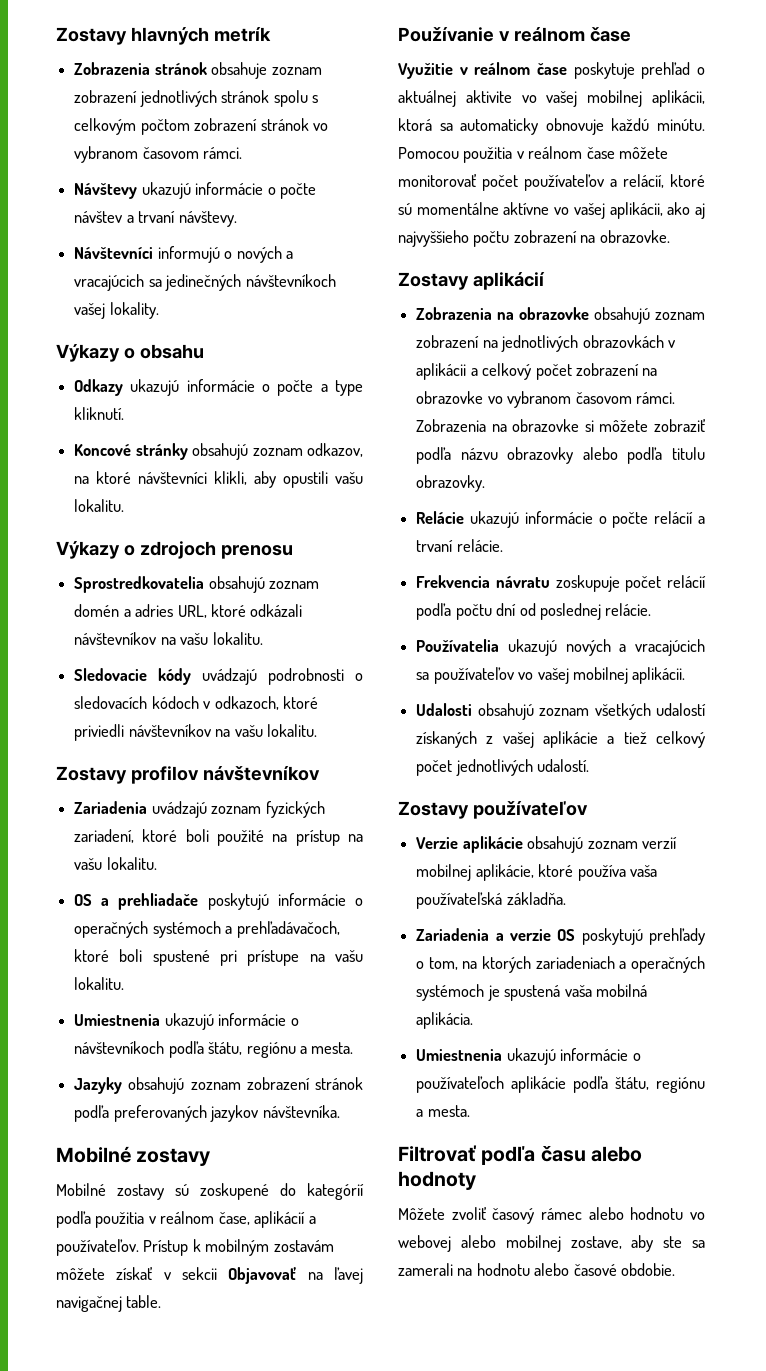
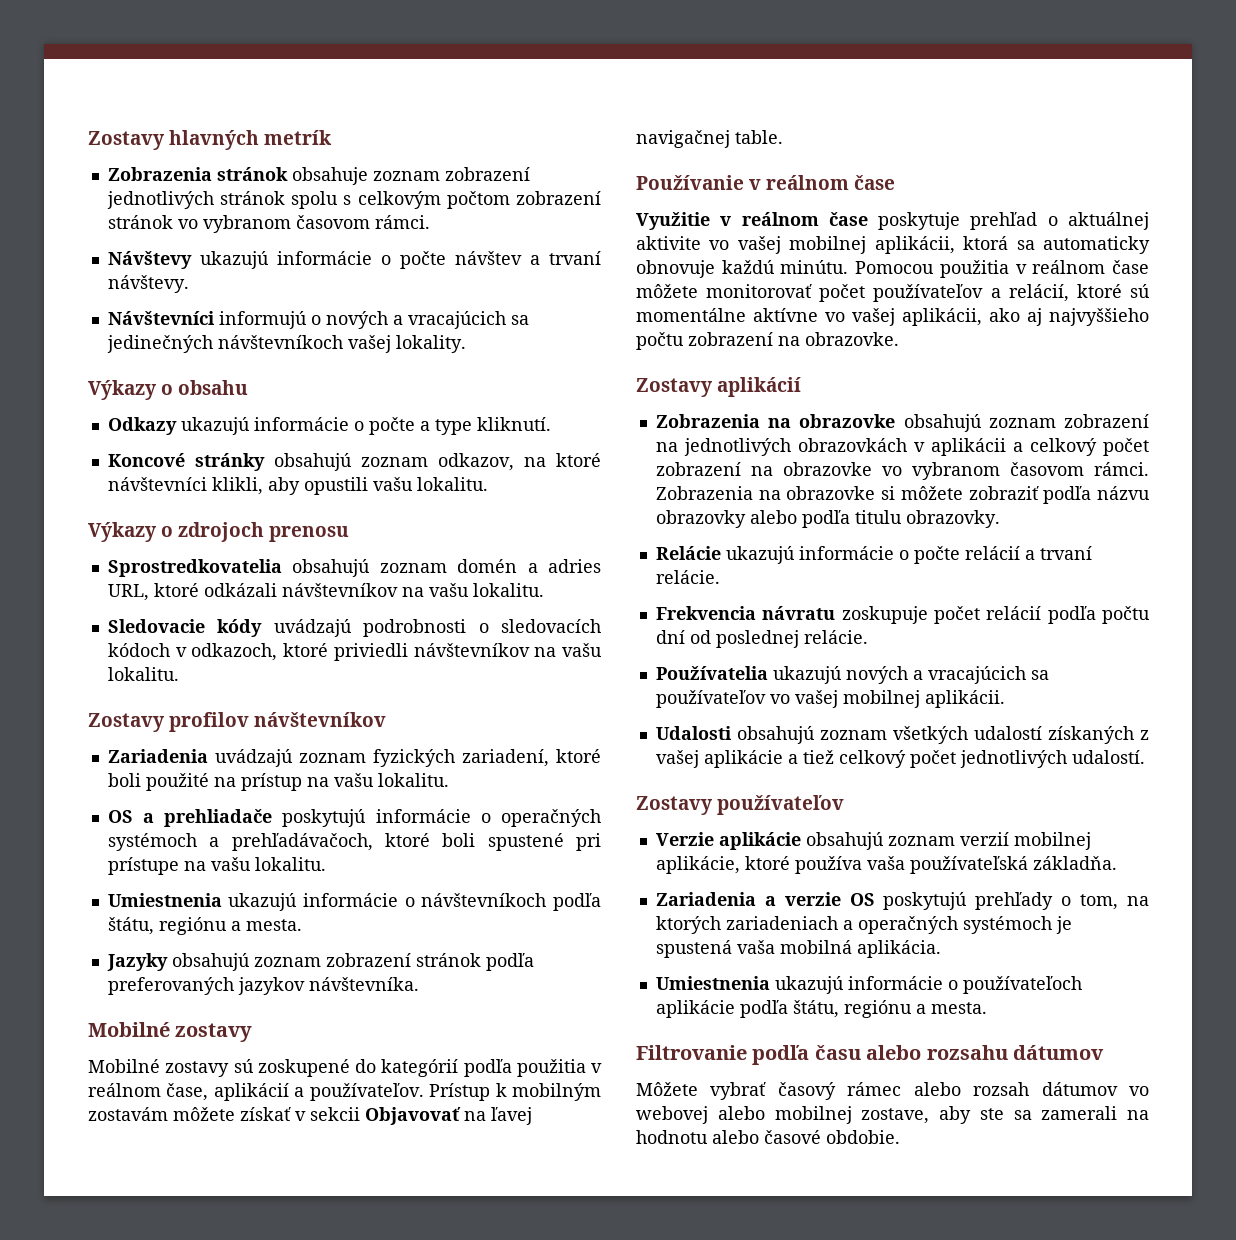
- Filtrovať podľa času alebo hodnoty
+ Filtrovanie podľa času alebo rozsahu dátumov
- Môžete zvoliť časový rámec alebo hodnotu vo webovej alebo mobilnej zostave, aby ste sa zamerali na hodnotu alebo časové obdobie.
+ Môžete vybrať časový rámec alebo rozsah dátumov vo webovej alebo mobilnej zostave, aby ste sa zamerali na hodnotu alebo časové obdobie.

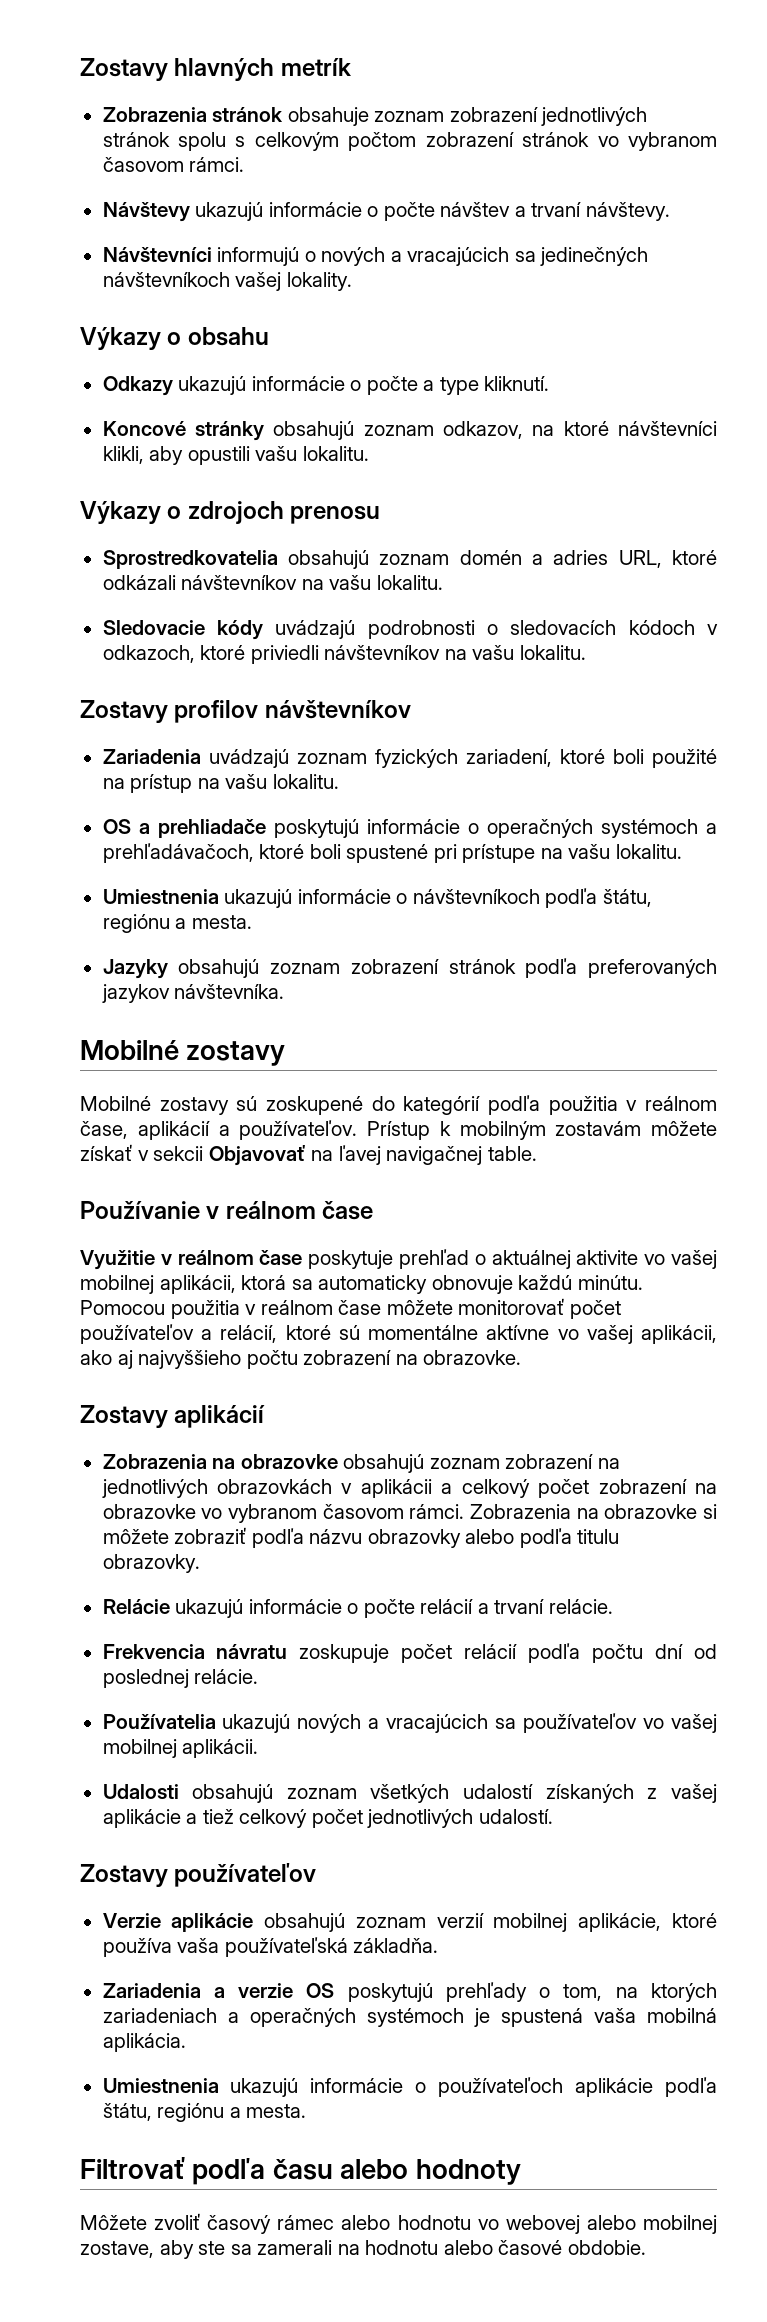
- Filtrovanie podľa času alebo rozsahu dátumov
+ Filtrovať podľa času alebo hodnoty
- Môžete vybrať časový rámec alebo rozsah dátumov vo webovej alebo mobilnej zostave, aby ste sa zamerali na hodnotu alebo časové obdobie.
+ Môžete zvoliť časový rámec alebo hodnotu vo webovej alebo mobilnej zostave, aby ste sa zamerali na hodnotu alebo časové obdobie.

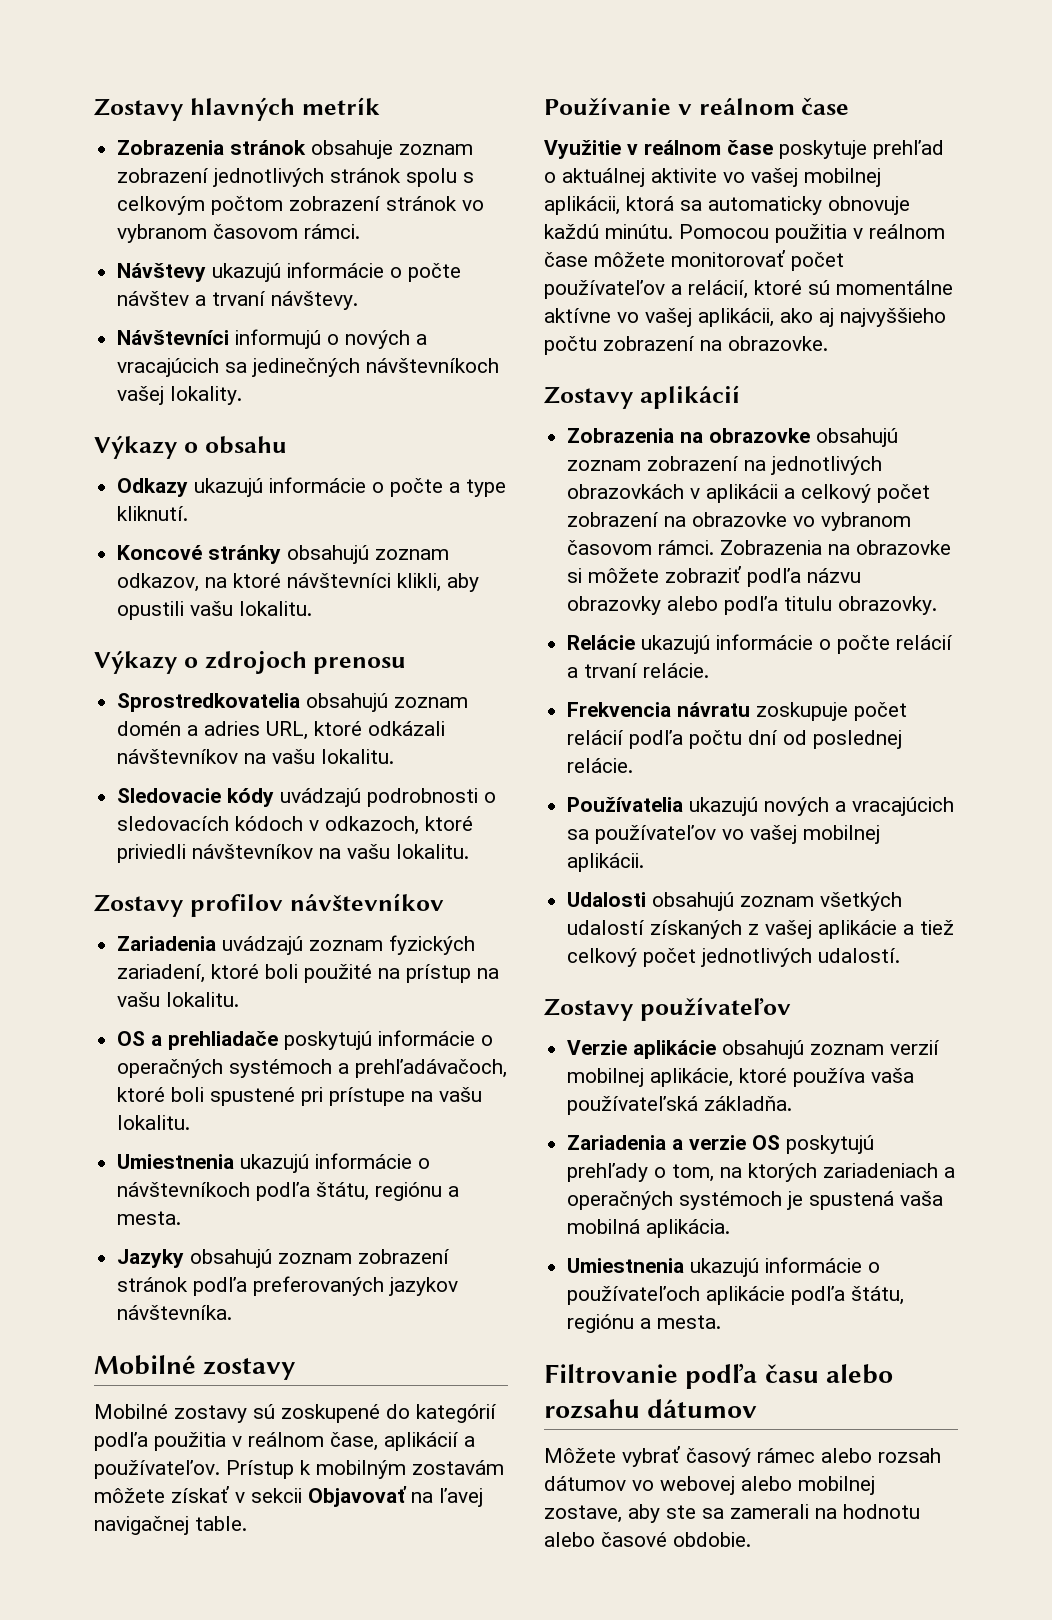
- Filtrovať podľa času alebo hodnoty
+ Filtrovanie podľa času alebo rozsahu dátumov
- Môžete zvoliť časový rámec alebo hodnotu vo webovej alebo mobilnej zostave, aby ste sa zamerali na hodnotu alebo časové obdobie.
+ Môžete vybrať časový rámec alebo rozsah dátumov vo webovej alebo mobilnej zostave, aby ste sa zamerali na hodnotu alebo časové obdobie.

